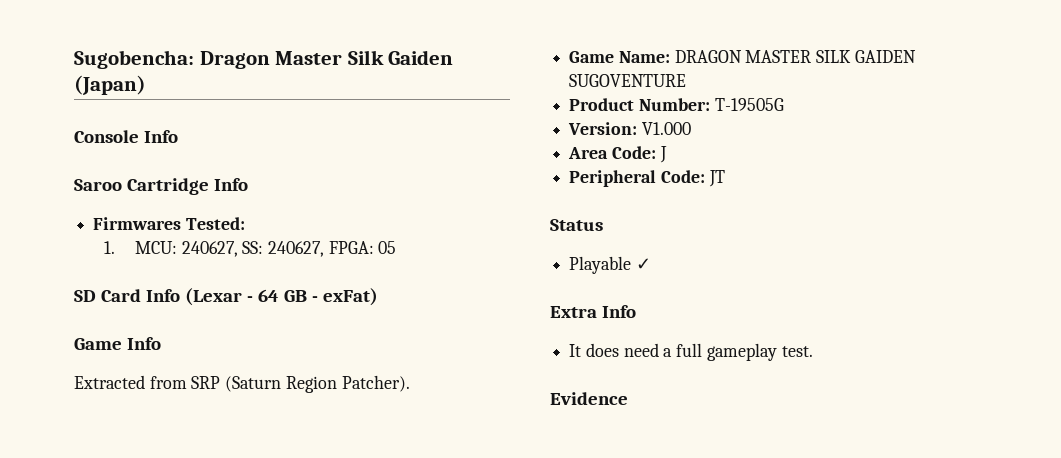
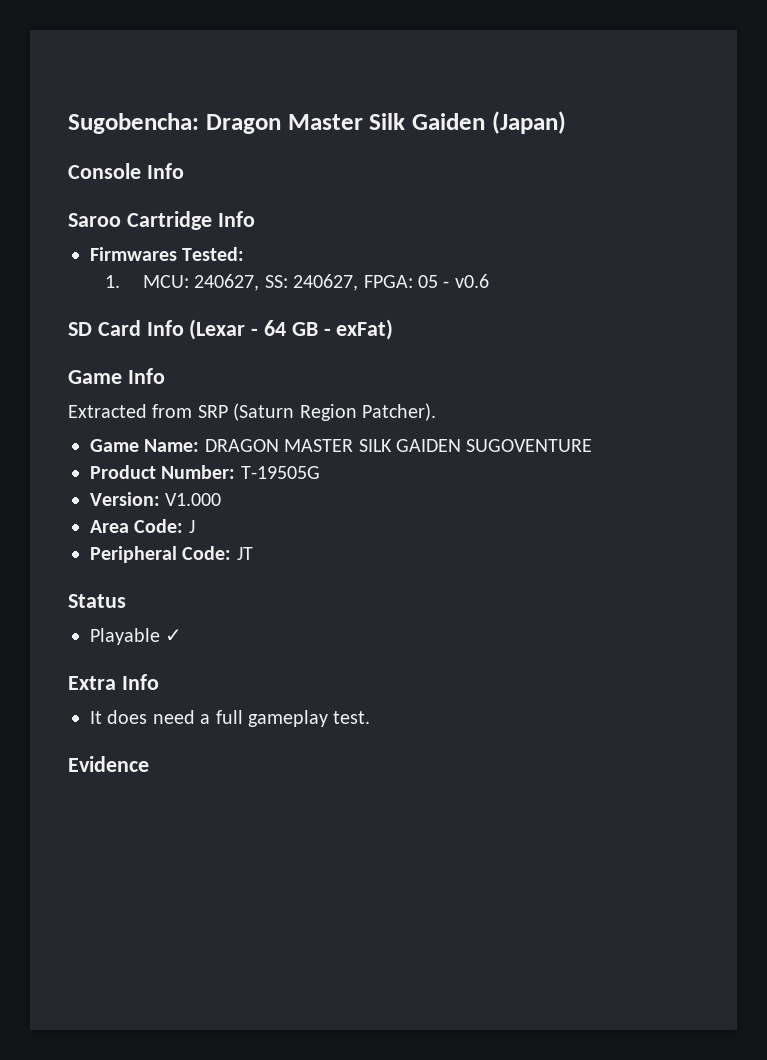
- 1. MCU: 240627, SS: 240627, FPGA: 05
+ 1. MCU: 240627, SS: 240627, FPGA: 05 - v0.6

